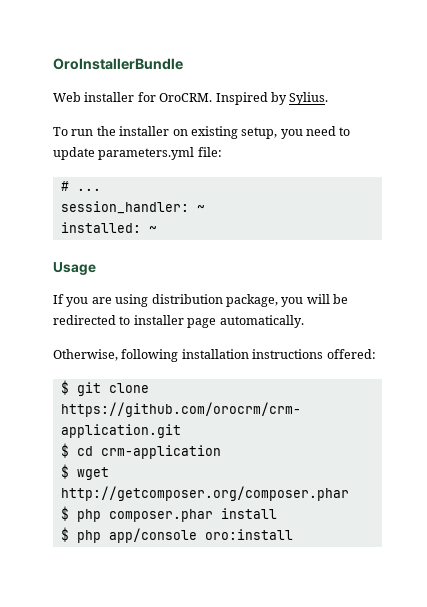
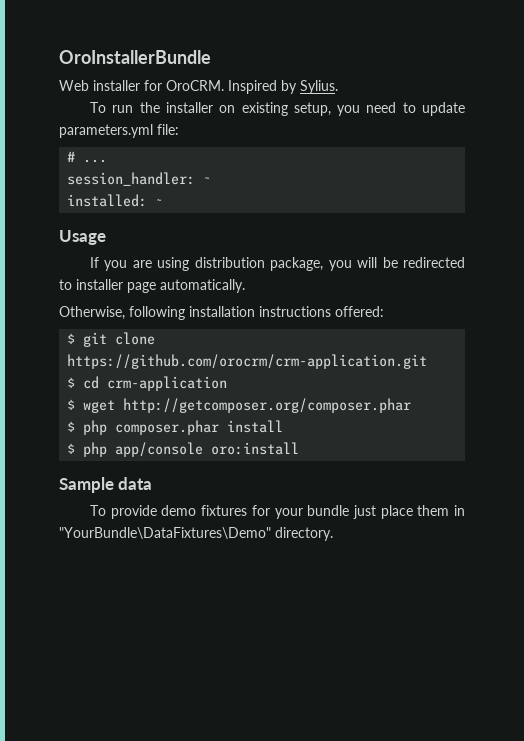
+ Sample data
+ To provide demo fixtures for your bundle just place them in "YourBundle\DataFixtures\Demo" directory.

